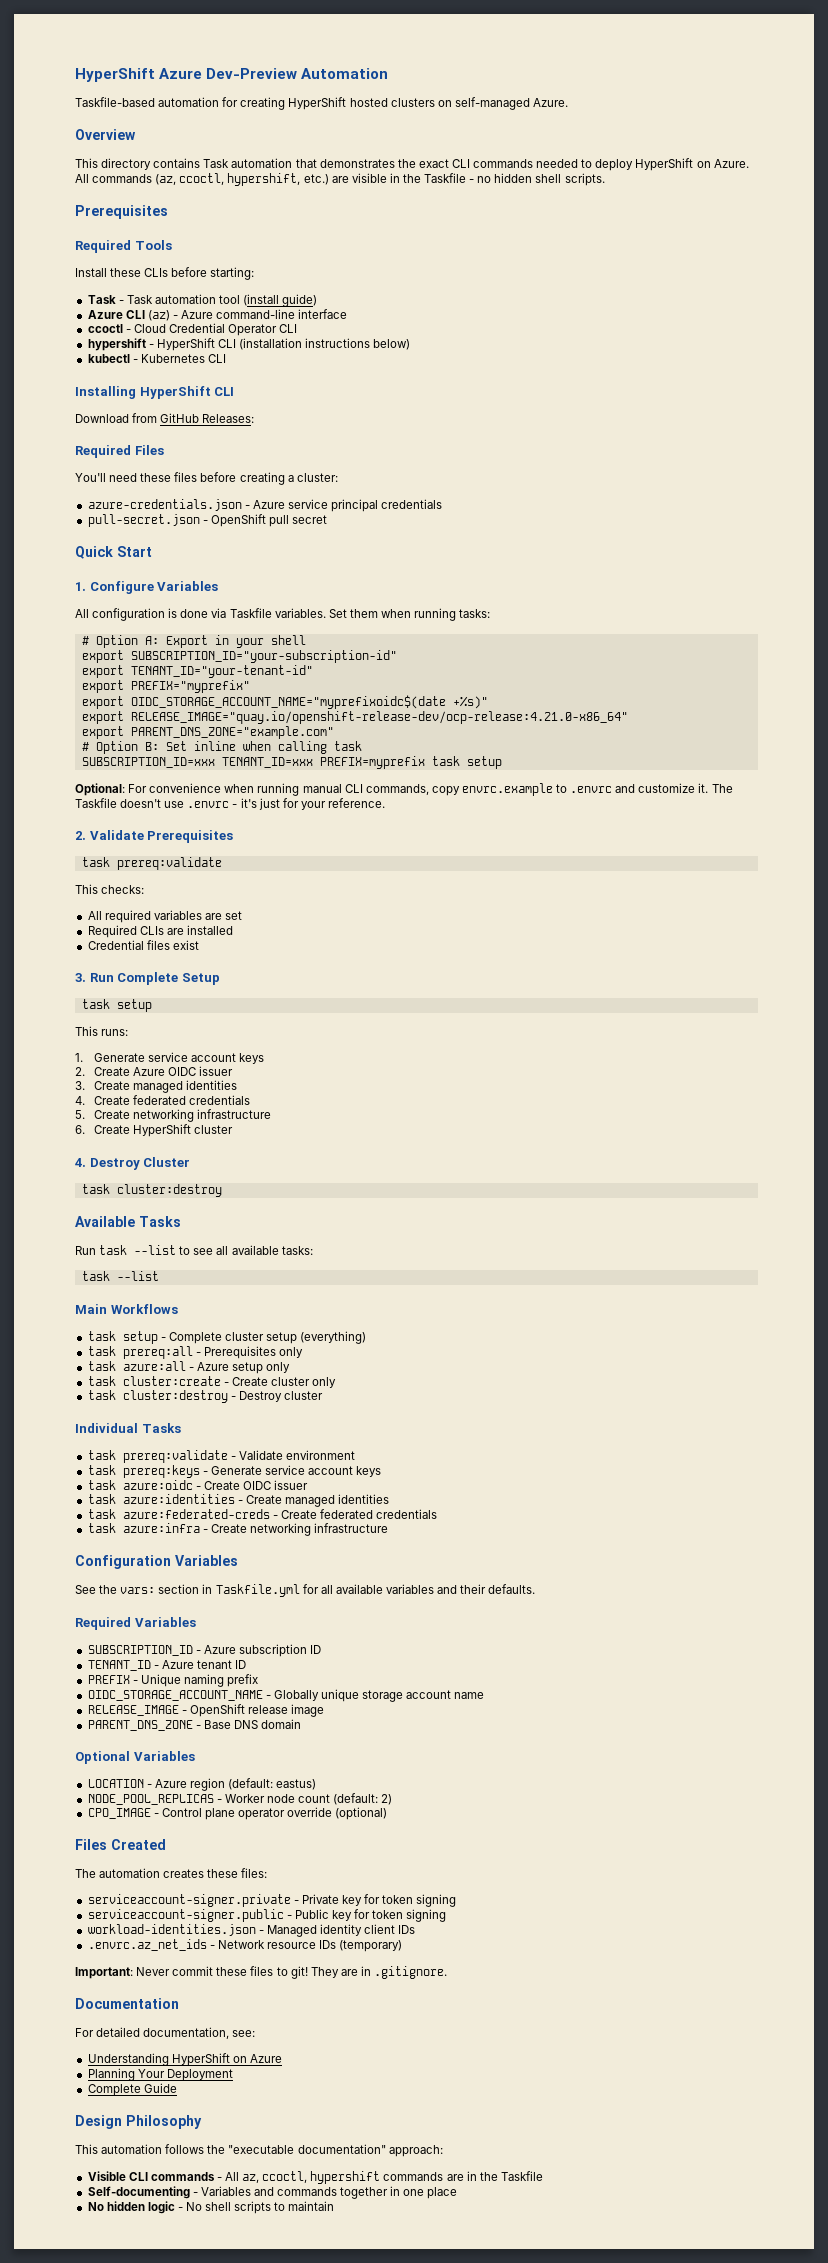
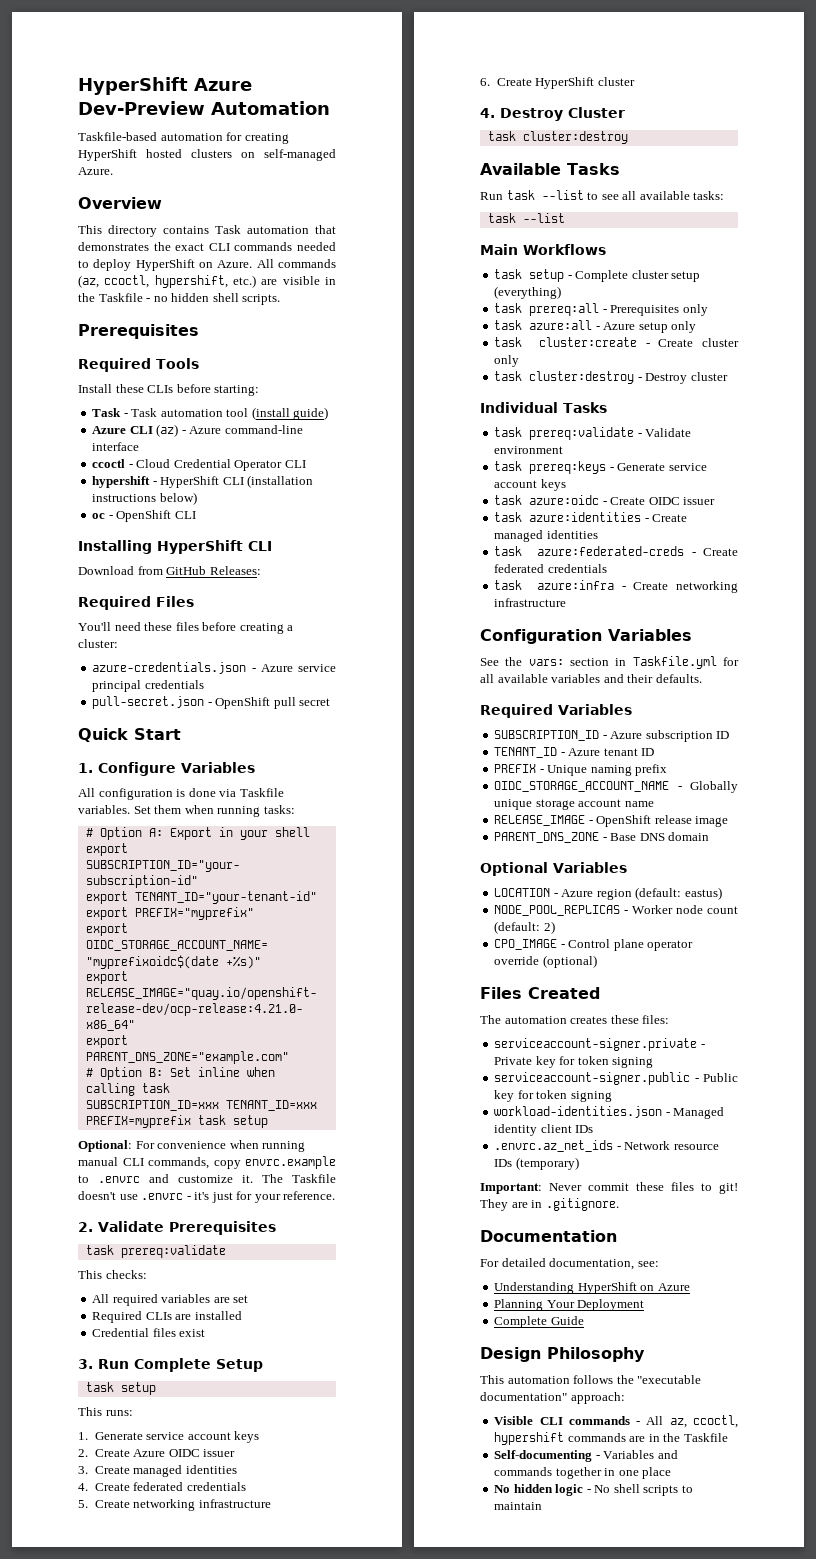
- kubectl - Kubernetes CLI
+ oc - OpenShift CLI

